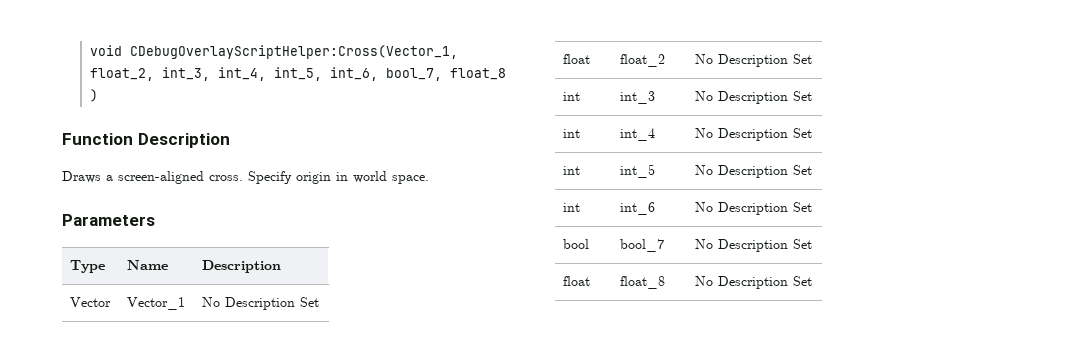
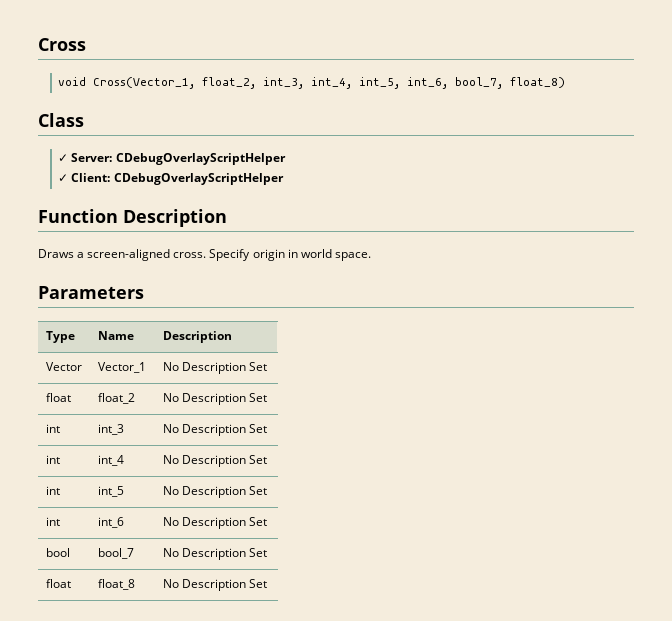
- void CDebugOverlayScriptHelper:Cross(Vector_1, float_2, int_3, int_4, int_5, int_6, bool_7, float_8 )
+ Cross
+ void Cross(Vector_1, float_2, int_3, int_4, int_5, int_6, bool_7, float_8)
+ Class
+ ✓ Server: CDebugOverlayScriptHelper
+ ✓ Client: CDebugOverlayScriptHelper

